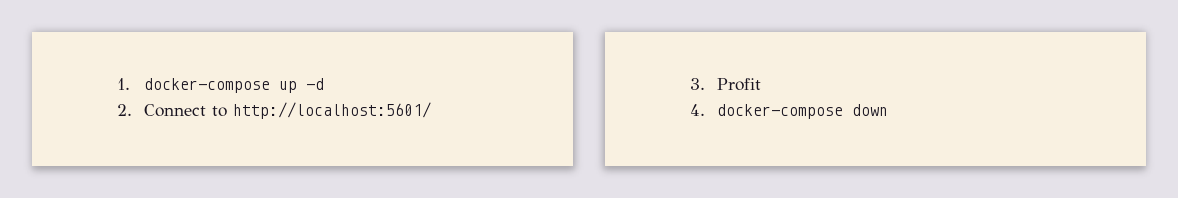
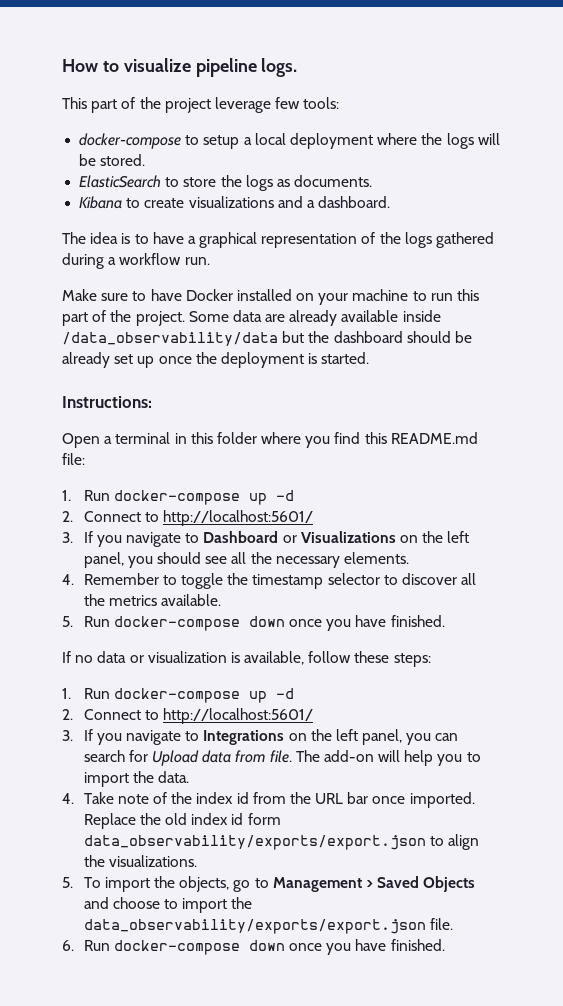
- 1. docker-compose up -d
+ How to visualize pipeline logs.
+ This part of the project leverage few tools:
+ docker-compose to setup a local deployment where the logs will be stored.
+ ElasticSearch to store the logs as documents.
+ Kibana to create visualizations and a dashboard.
+ The idea is to have a graphical representation of the logs gathered during a workflow run.
+ Make sure to have Docker installed on your machine to run this part of the project. Some data are already available inside /data_observability/data but the dashboard should be already set up once the deployment is started.
+ Instructions:
+ Open a terminal in this folder where you find this README.md file:
+ 1. Run docker-compose up -d
  2. Connect to http://localhost:5601/
- 3. Profit
- 4. docker-compose down
+ 3. If you navigate to Dashboard or Visualizations on the left panel, you should see all the necessary elements.
+ 4. Remember to toggle the timestamp selector to discover all the metrics available.
+ 5. Run docker-compose down once you have finished.
+ If no data or visualization is available, follow these steps:
+ 1. Run docker-compose up -d
+ 2. Connect to http://localhost:5601/
+ 3. If you navigate to Integrations on the left panel, you can search for Upload data from file. The add-on will help you to import the data.
+ 4. Take note of the index id from the URL bar once imported. Replace the old index id form data_observability/exports/export.json to align the visualizations.
+ 5. To import the objects, go to Management > Saved Objects and choose to import the data_observability/exports/export.json file.
+ 6. Run docker-compose down once you have finished.

